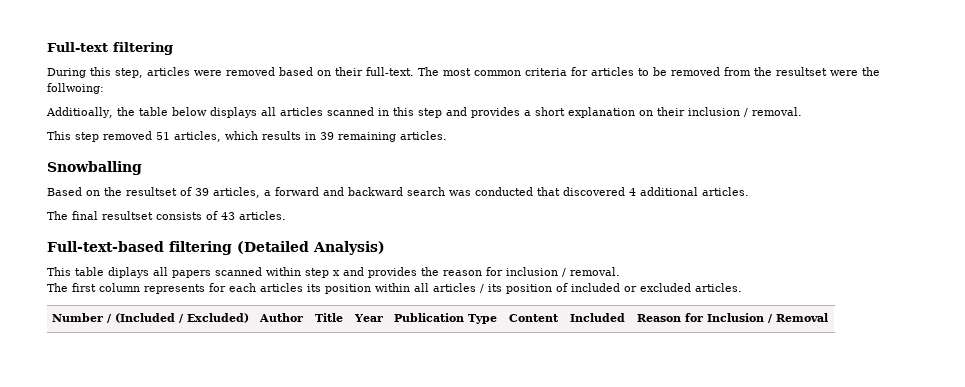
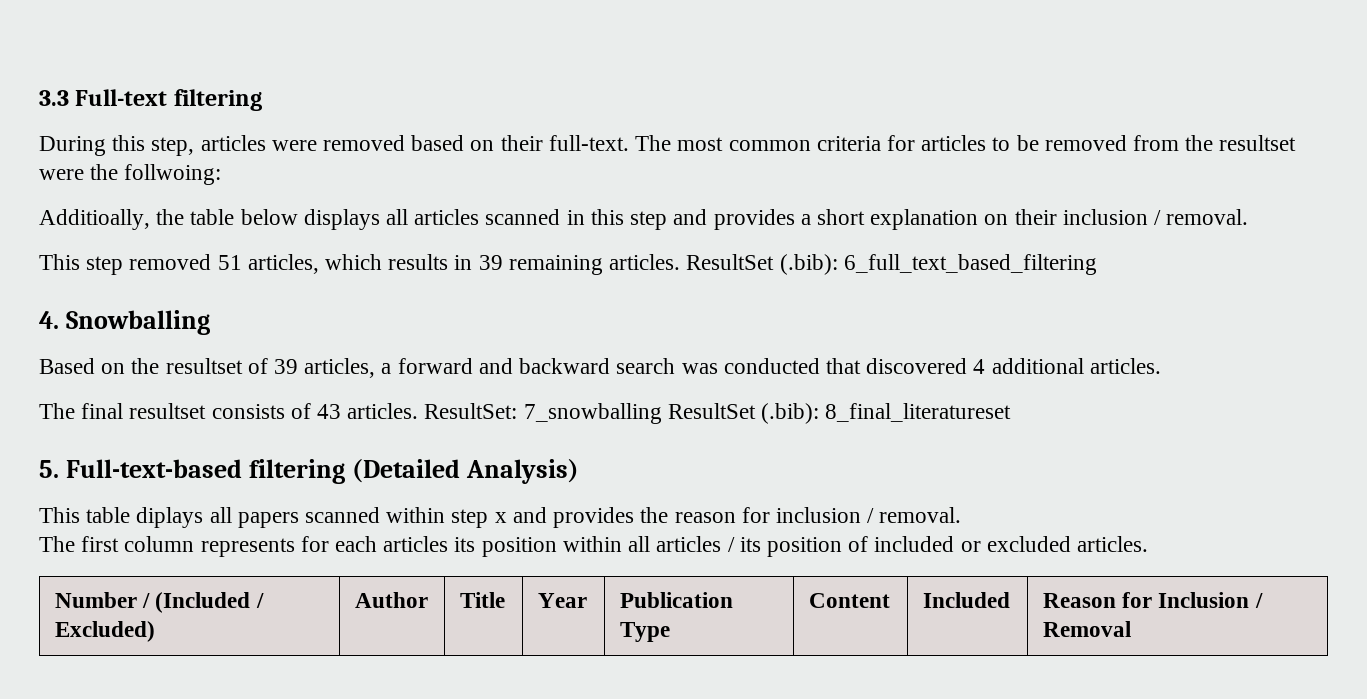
- Full-text filtering
+ 3.3 Full-text filtering
- This step removed 51 articles, which results in 39 remaining articles.
- Snowballing
+ This step removed 51 articles, which results in 39 remaining articles. ResultSet (.bib): 6_full_text_based_filtering
+ 4. Snowballing
- The final resultset consists of 43 articles.
- Full-text-based filtering (Detailed Analysis)
+ The final resultset consists of 43 articles. ResultSet: 7_snowballing ResultSet (.bib): 8_final_literatureset
+ 5. Full-text-based filtering (Detailed Analysis)

